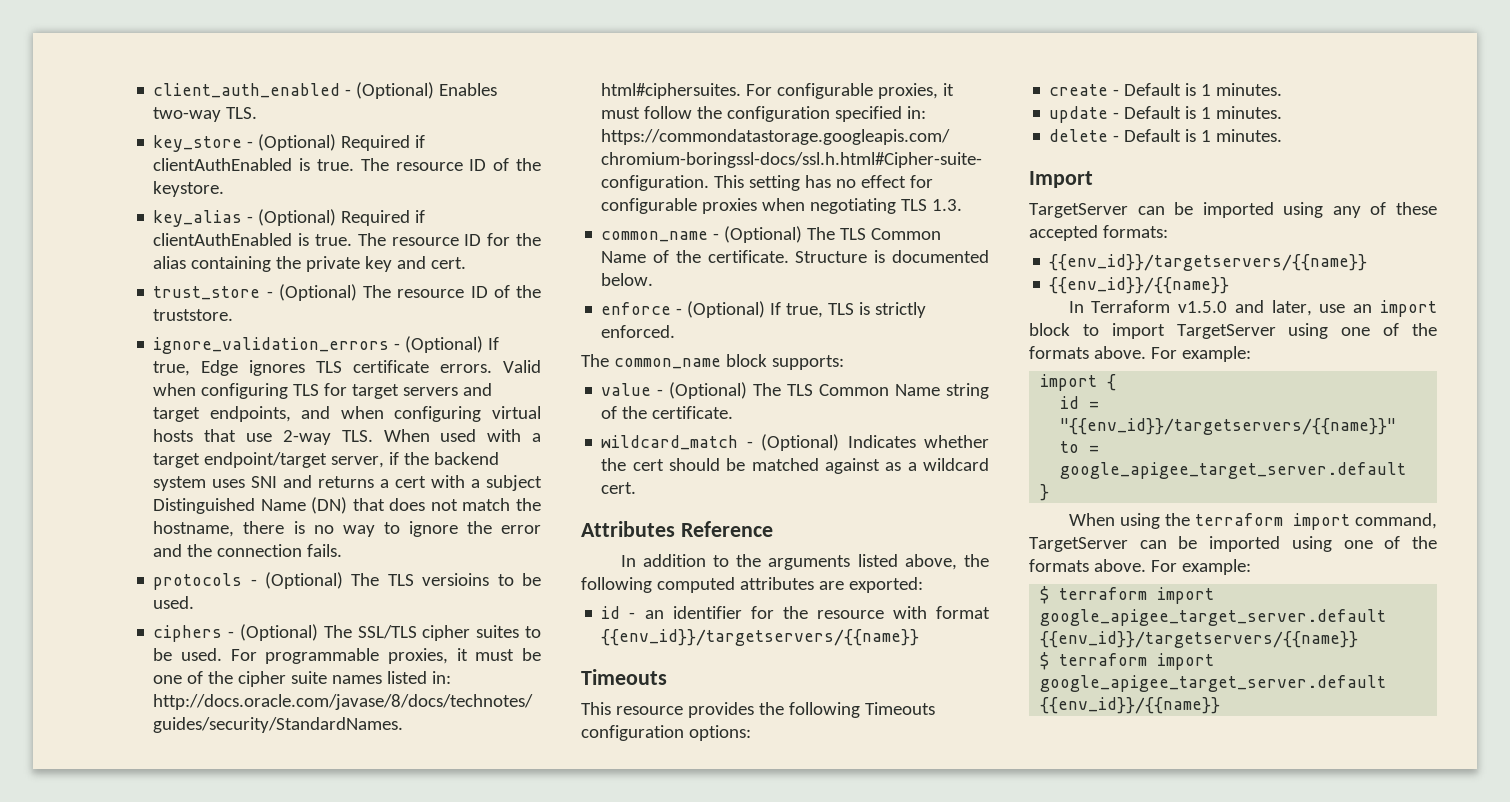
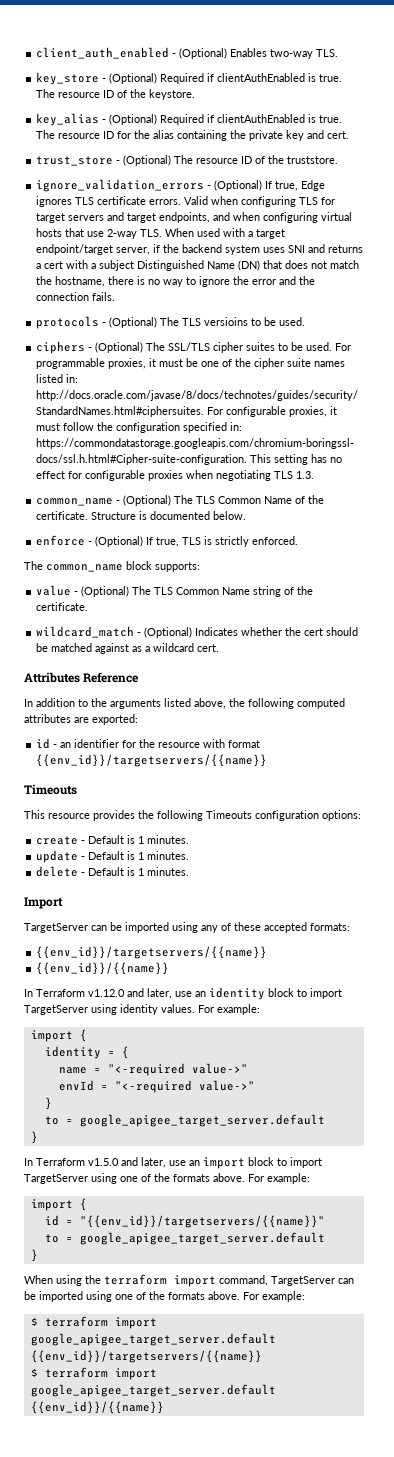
+ In Terraform v1.12.0 and later, use an identity block to import TargetServer using identity values. For example:
+ import {
+ identity = {
+ name = "<-required value->"
+ envId = "<-required value->"
+ }
+ to = google_apigee_target_server.default
+ }

